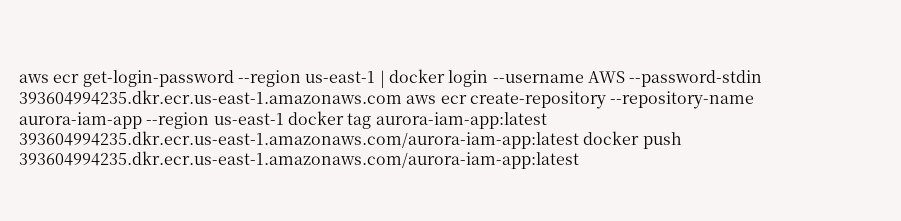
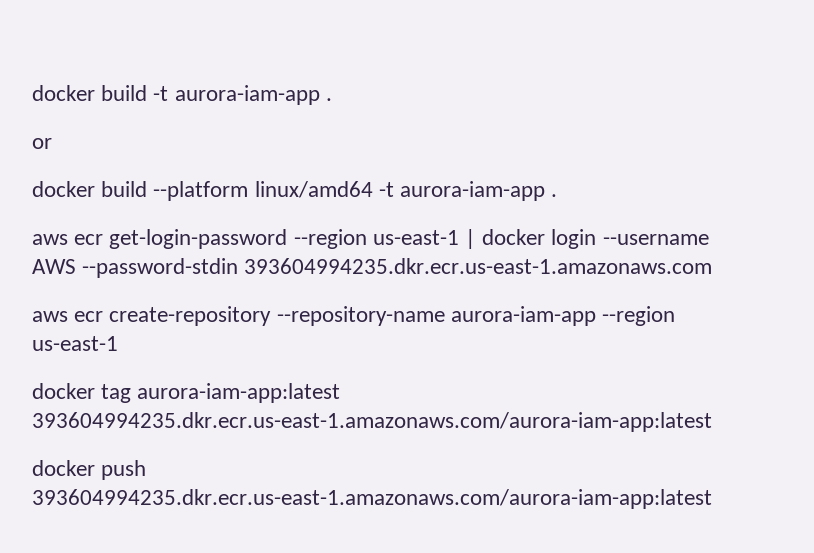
+ docker build -t aurora-iam-app .
+ or
+ docker build --platform linux/amd64 -t aurora-iam-app .
- aws ecr get-login-password --region us-east-1 | docker login --username AWS --password-stdin 393604994235.dkr.ecr.us-east-1.amazonaws.com aws ecr create-repository --repository-name aurora-iam-app --region us-east-1 docker tag aurora-iam-app:latest 393604994235.dkr.ecr.us-east-1.amazonaws.com/aurora-iam-app:latest docker push 393604994235.dkr.ecr.us-east-1.amazonaws.com/aurora-iam-app:latest
+ aws ecr get-login-password --region us-east-1 | docker login --username AWS --password-stdin 393604994235.dkr.ecr.us-east-1.amazonaws.com
+ aws ecr create-repository --repository-name aurora-iam-app --region us-east-1
+ docker tag aurora-iam-app:latest 393604994235.dkr.ecr.us-east-1.amazonaws.com/aurora-iam-app:latest
+ docker push 393604994235.dkr.ecr.us-east-1.amazonaws.com/aurora-iam-app:latest

